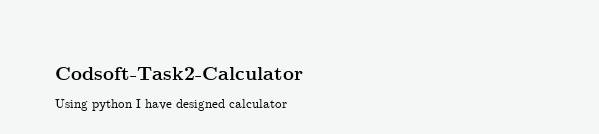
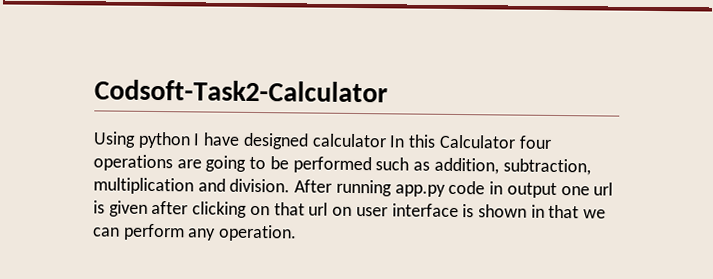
- Using python I have designed calculator
+ Using python I have designed calculator In this Calculator four operations are going to be performed such as addition, subtraction, multiplication and division. After running app.py code in output one url is given after clicking on that url on user interface is shown in that we can perform any operation.

